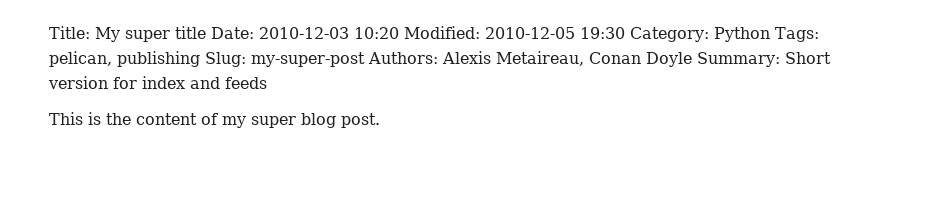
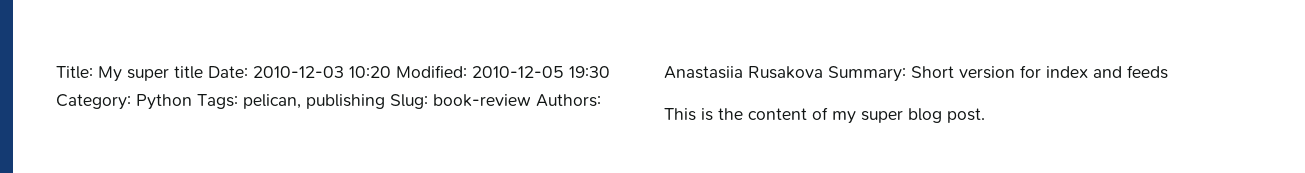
- Title: My super title Date: 2010-12-03 10:20 Modified: 2010-12-05 19:30 Category: Python Tags: pelican, publishing Slug: my-super-post Authors: Alexis Metaireau, Conan Doyle Summary: Short version for index and feeds
+ Title: My super title Date: 2010-12-03 10:20 Modified: 2010-12-05 19:30 Category: Python Tags: pelican, publishing Slug: book-review Authors: Anastasiia Rusakova Summary: Short version for index and feeds

